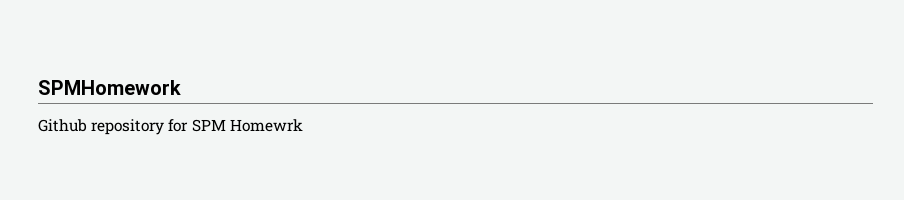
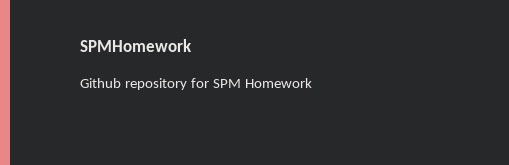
- Github repository for SPM Homewrk
+ Github repository for SPM Homework

